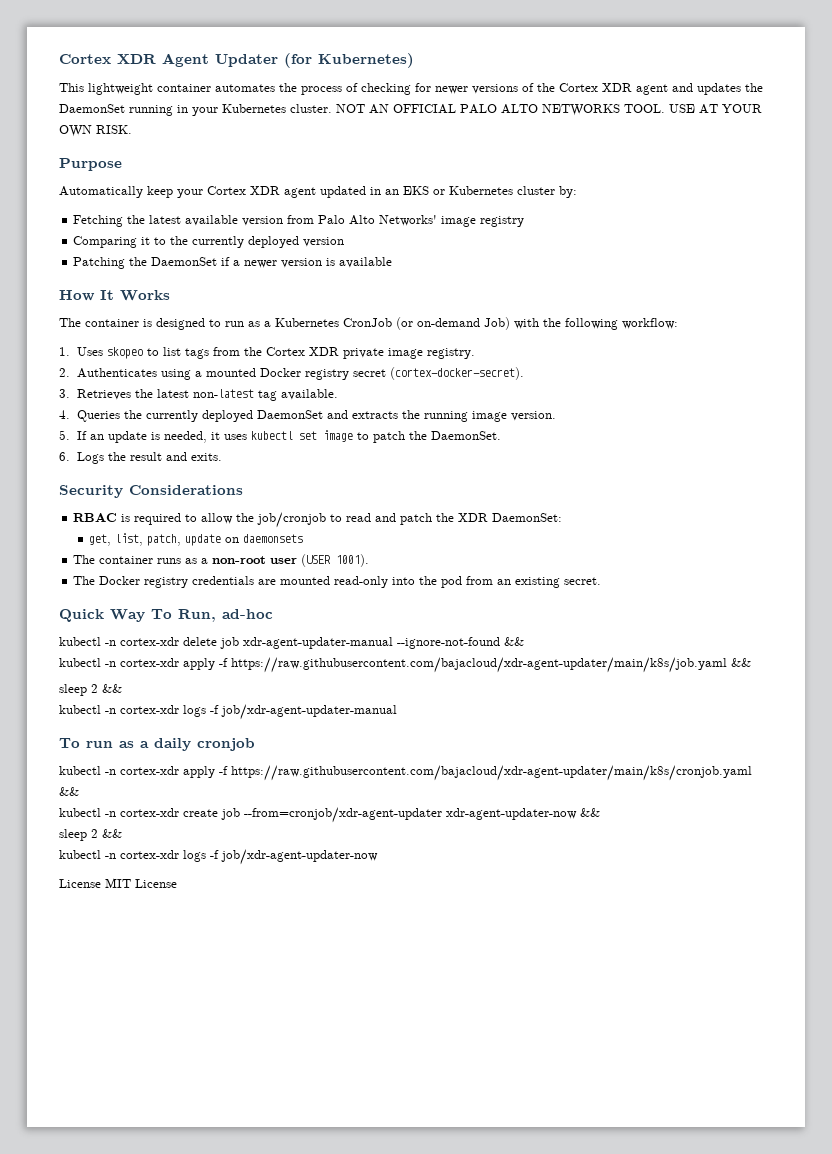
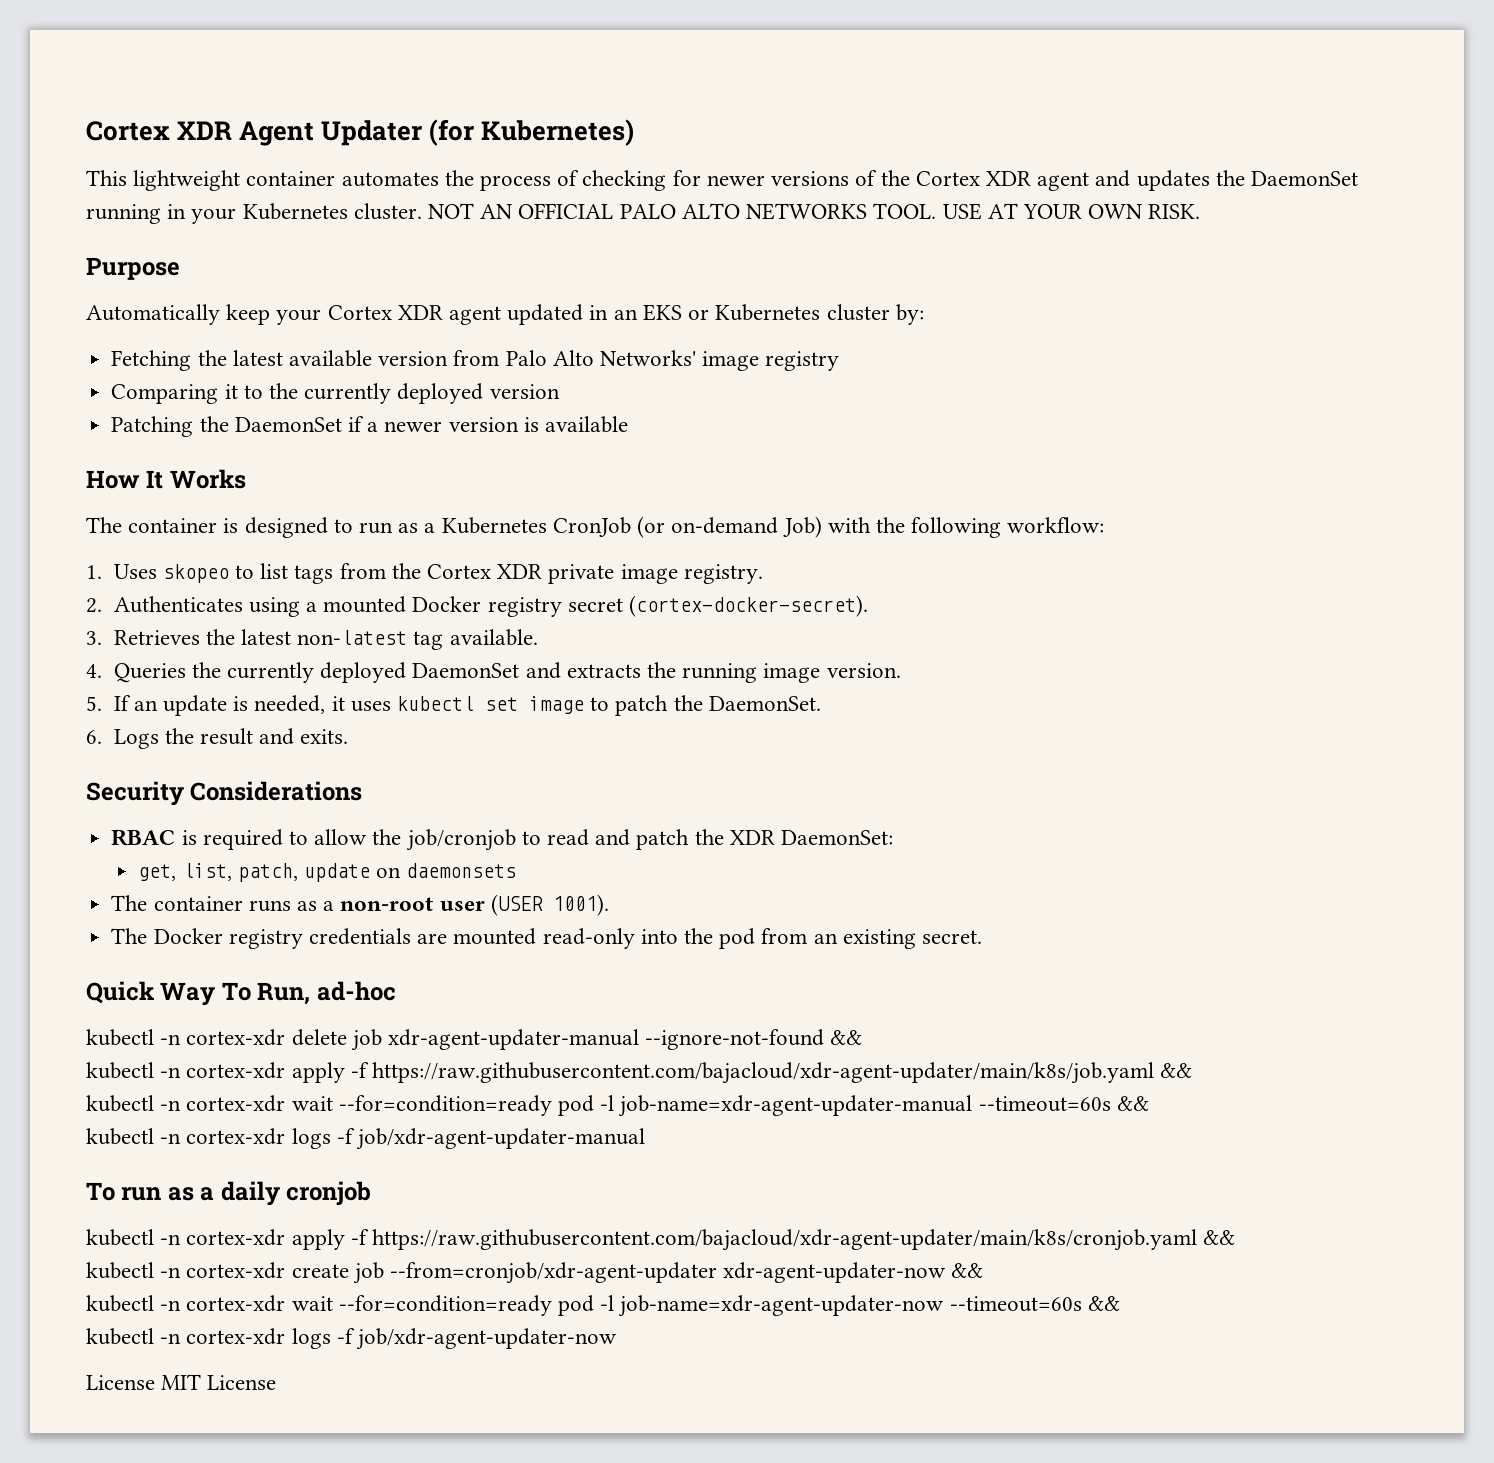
  kubectl -n cortex-xdr apply -f https://raw.githubusercontent.com/bajacloud/xdr-agent-updater/main/k8s/job.yaml &&
- sleep 2 &&
+ kubectl -n cortex-xdr wait --for=condition=ready pod -l job-name=xdr-agent-updater-manual --timeout=60s &&
  kubectl -n cortex-xdr create job --from=cronjob/xdr-agent-updater xdr-agent-updater-now &&
- sleep 2 &&
+ kubectl -n cortex-xdr wait --for=condition=ready pod -l job-name=xdr-agent-updater-now --timeout=60s &&

